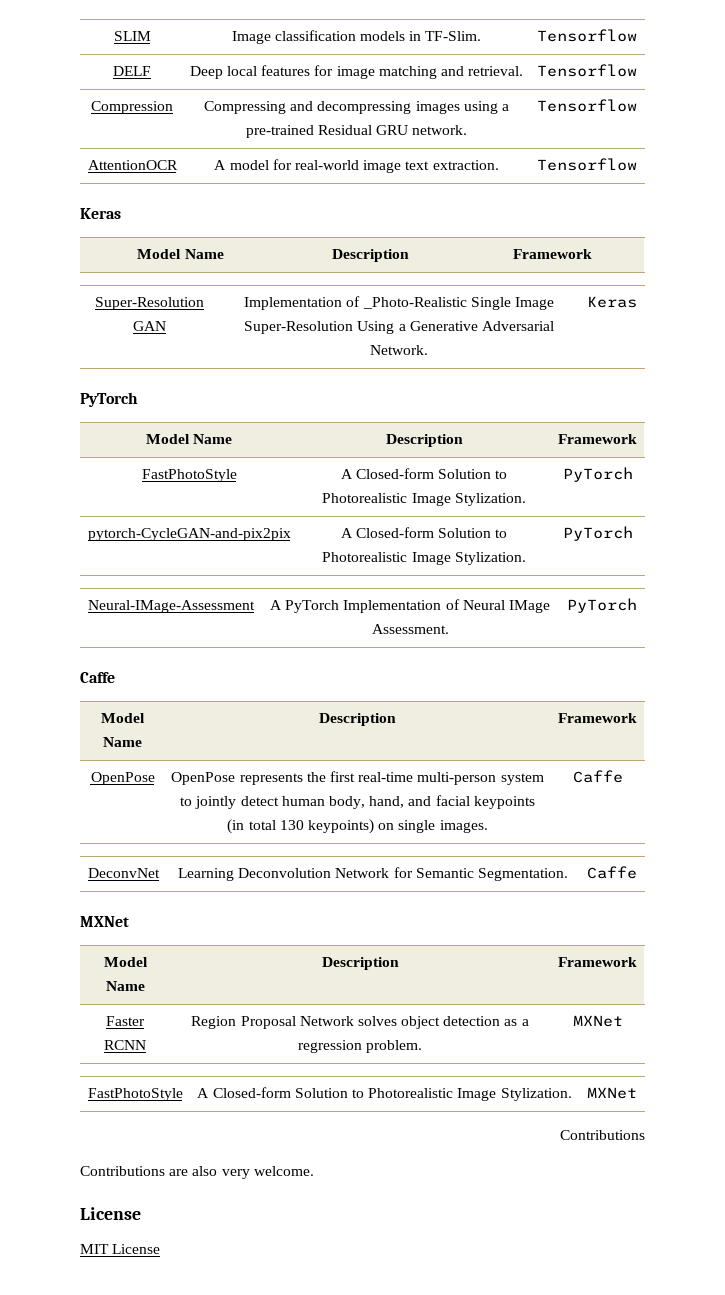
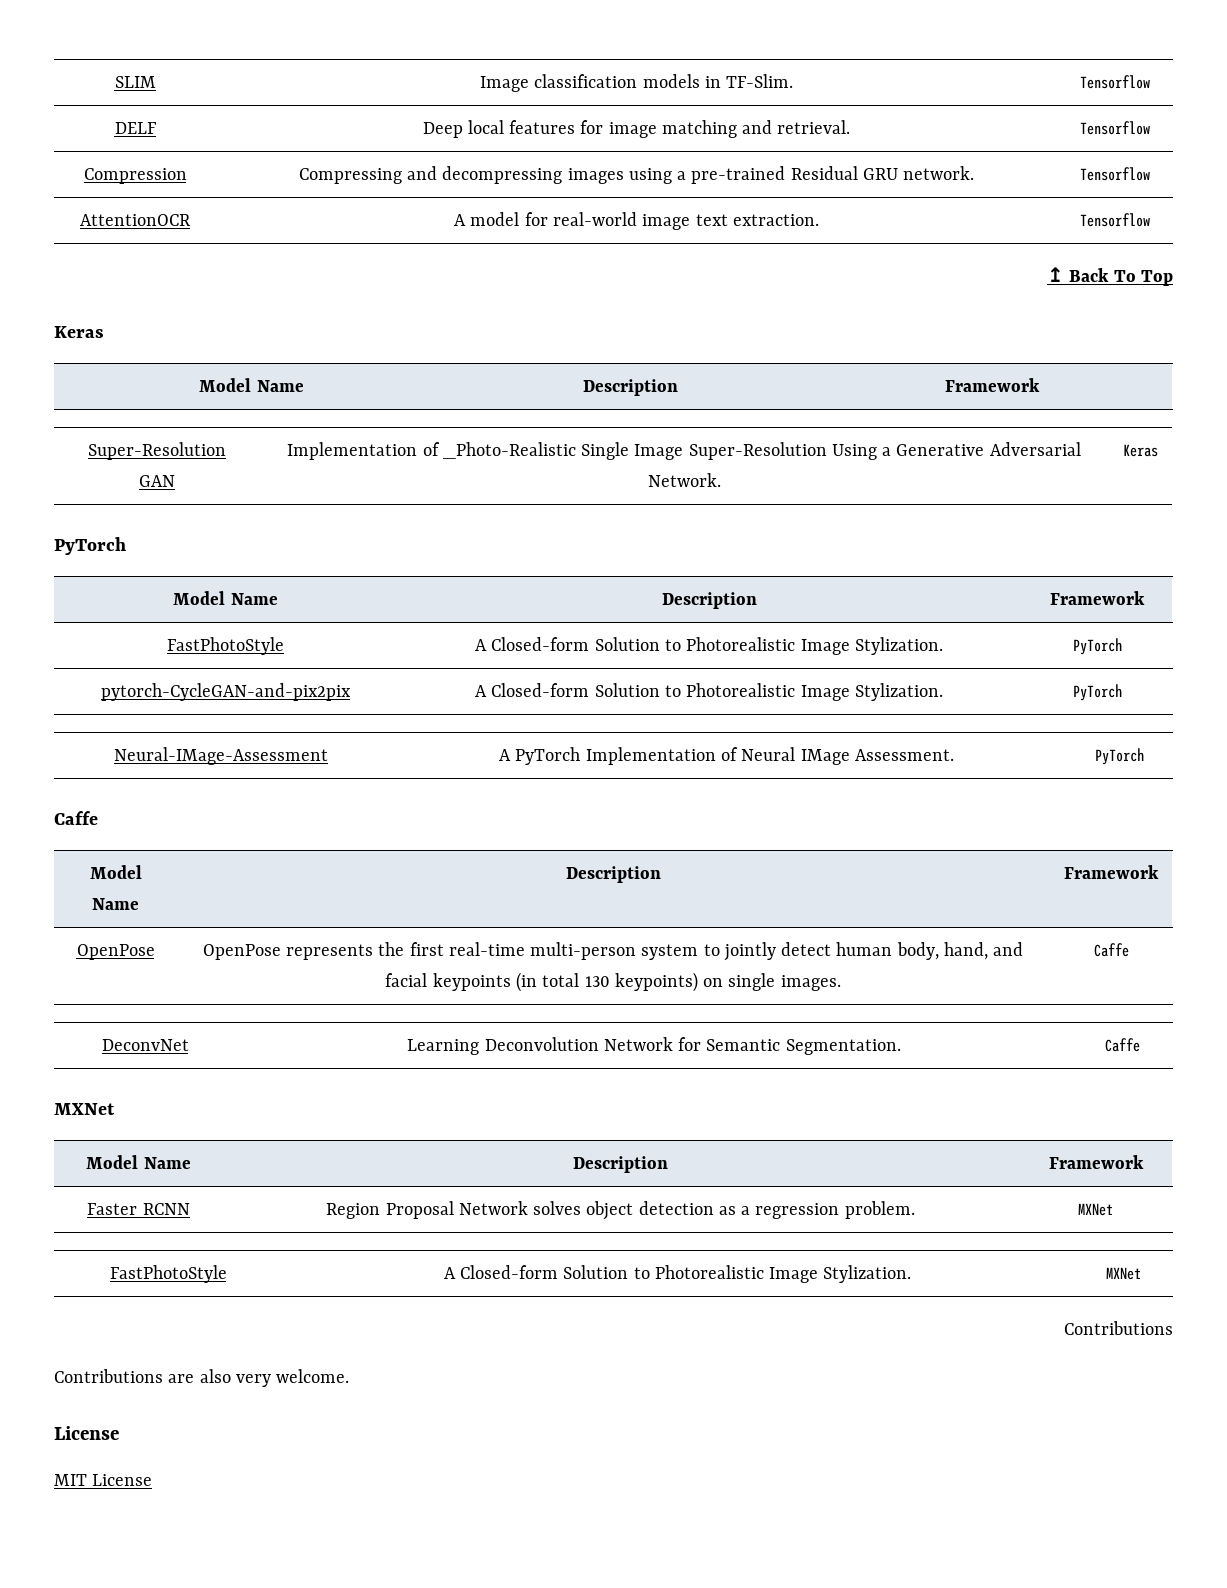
+ ↥ Back To Top

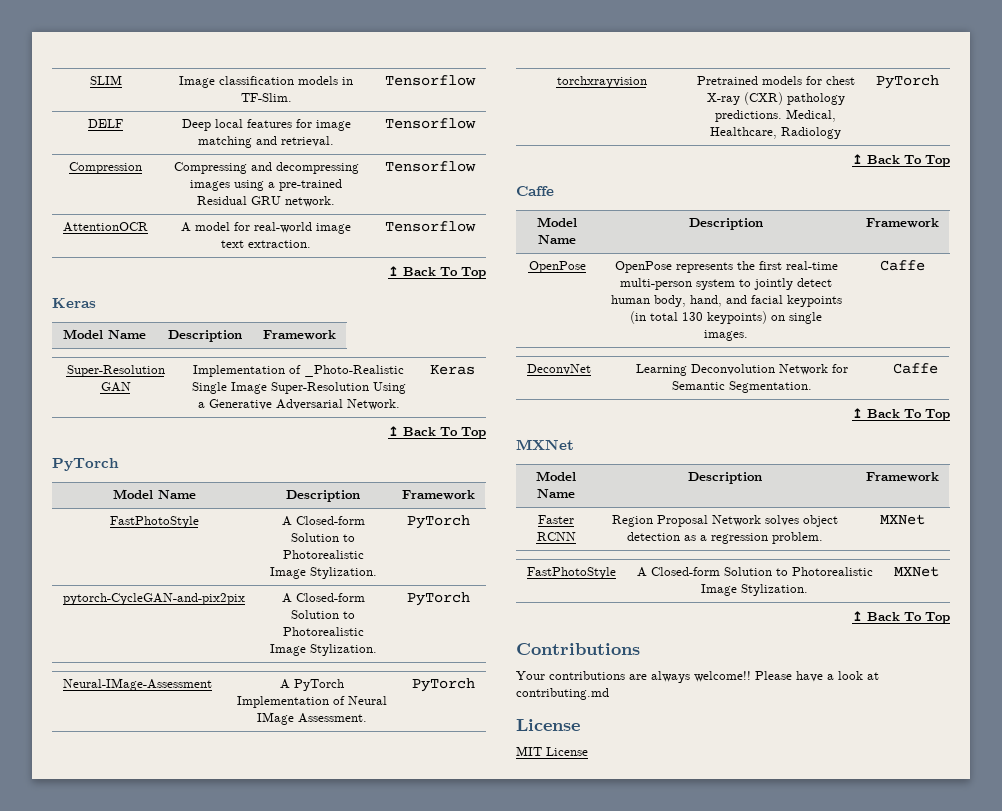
  Super-Resolution GAN | Implementation of _Photo-Realistic Single Image Super-Resolution Using a Generative Adversarial Network. | Keras
+ ↥ Back To Top
+ torchxrayvision | Pretrained models for chest X-ray (CXR) pathology predictions. Medical, Healthcare, Radiology | PyTorch
+ ↥ Back To Top
  DeconvNet | Learning Deconvolution Network for Semantic Segmentation. | Caffe
+ ↥ Back To Top
  FastPhotoStyle | A Closed-form Solution to Photorealistic Image Stylization. | MXNet
+ ↥ Back To Top
  Contributions
- Contributions are also very welcome.
+ Your contributions are always welcome!! Please have a look at contributing.md

